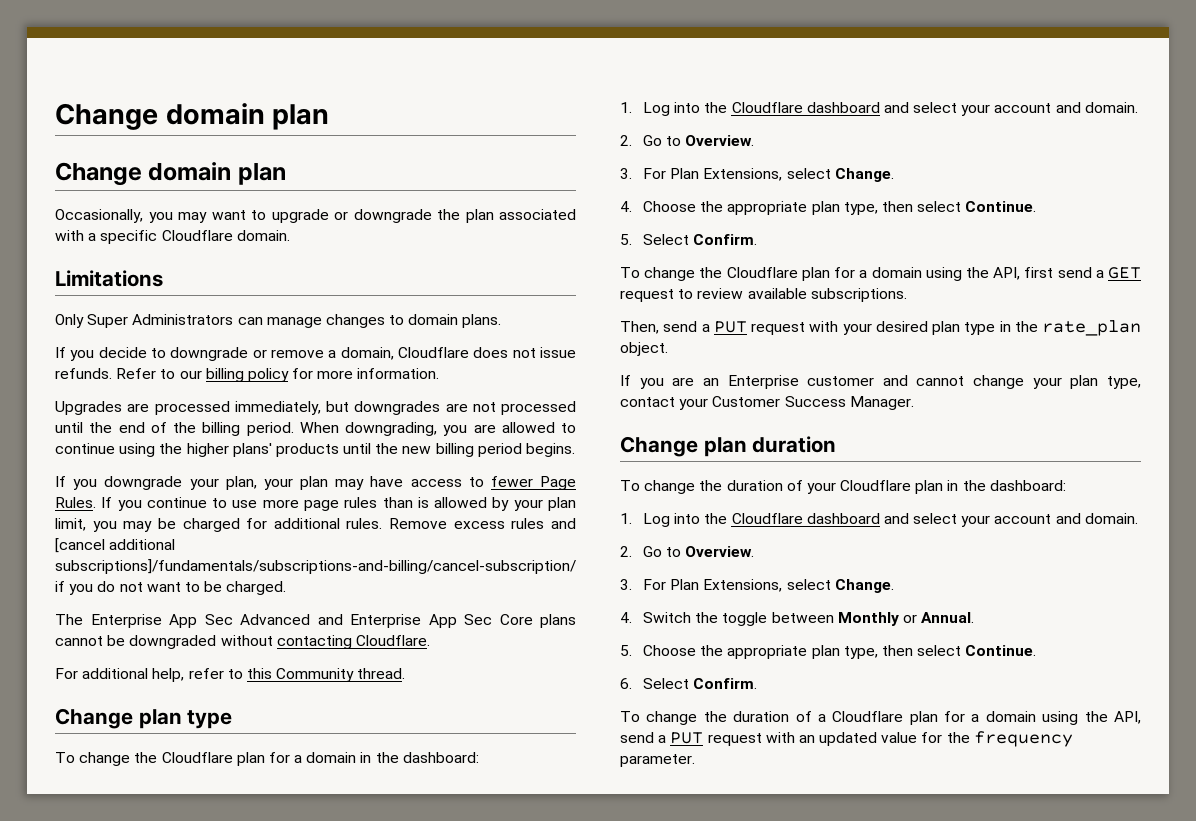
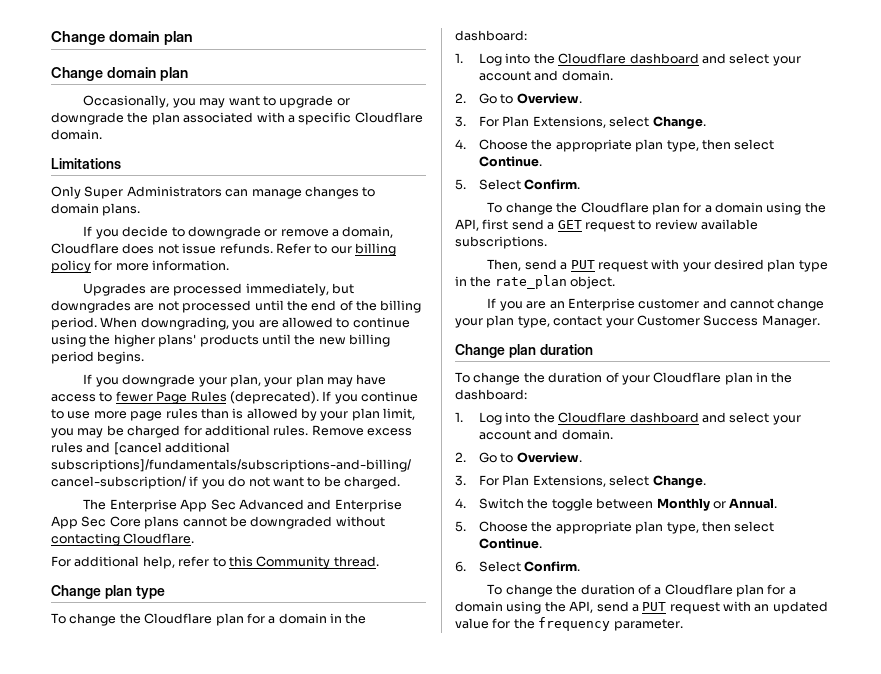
- If you downgrade your plan, your plan may have access to fewer Page Rules.
+ If you downgrade your plan, your plan may have access to fewer Page Rules (deprecated).

